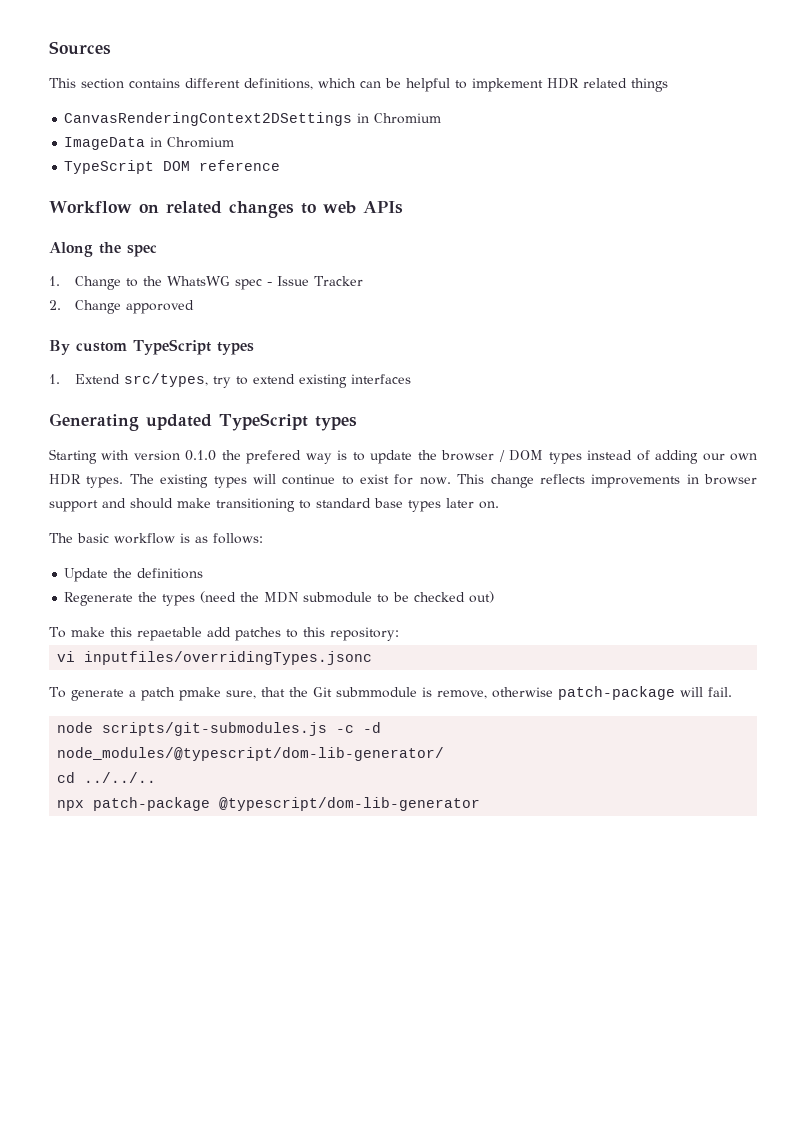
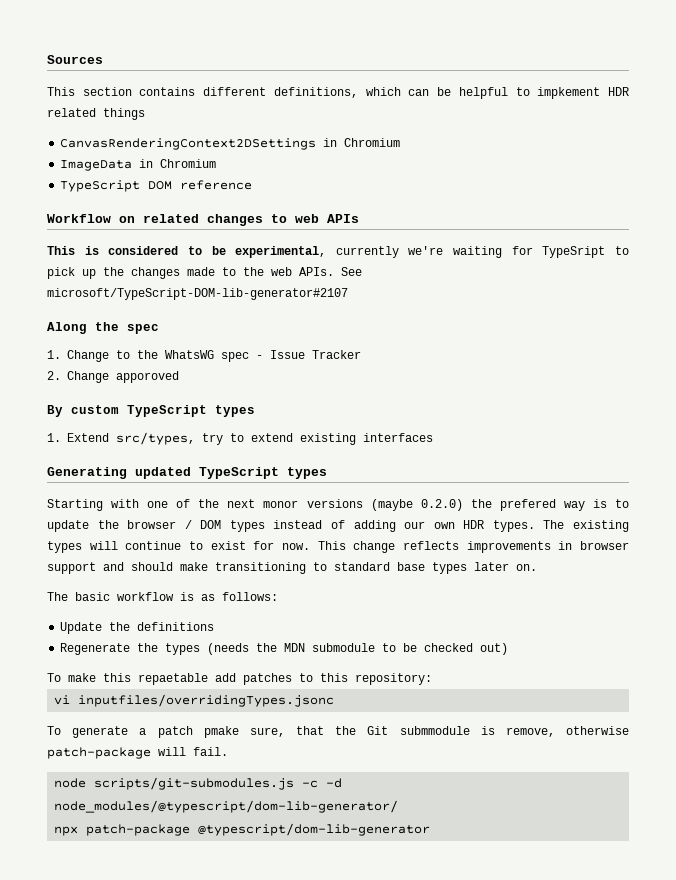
+ This is considered to be experimental, currently we're waiting for TypeSript to pick up the changes made to the web APIs. See microsoft/TypeScript-DOM-lib-generator#2107
- Starting with version 0.1.0 the prefered way is to update the browser / DOM types instead of adding our own HDR types.
+ Starting with one of the next monor versions (maybe 0.2.0) the prefered way is to update the browser / DOM types instead of adding our own HDR types.
- Regenerate the types (need the MDN submodule to be checked out)
+ Regenerate the types (needs the MDN submodule to be checked out)
- cd ../../..

